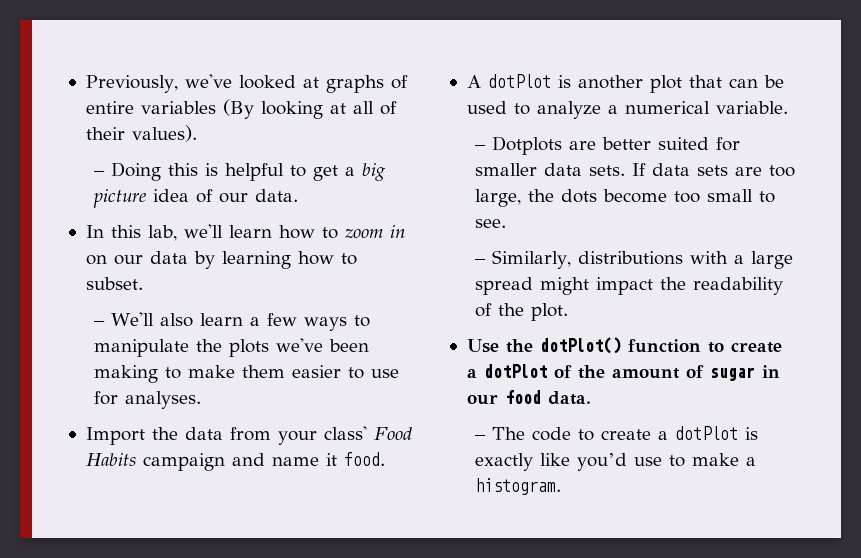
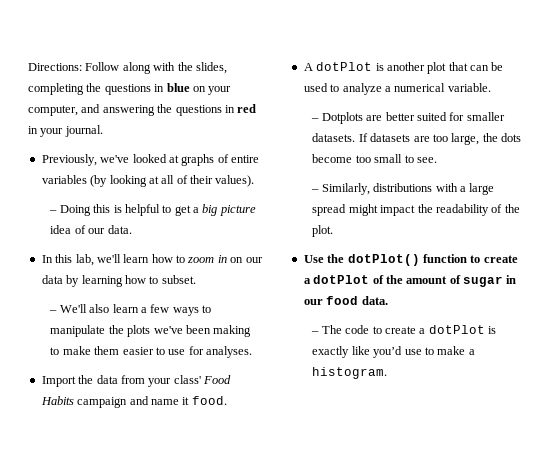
+ Directions: Follow along with the slides, completing the questions in blue on your computer, and answering the questions in red in your journal.
- Previously, we've looked at graphs of entire variables (By looking at all of their values).
+ Previously, we've looked at graphs of entire variables (by looking at all of their values).
- – Dotplots are better suited for smaller data sets. If data sets are too large, the dots become too small to see.
+ – Dotplots are better suited for smaller datasets. If datasets are too large, the dots become too small to see.

